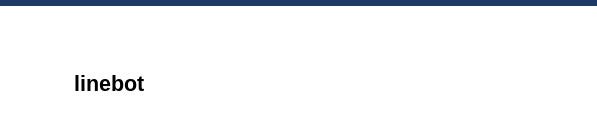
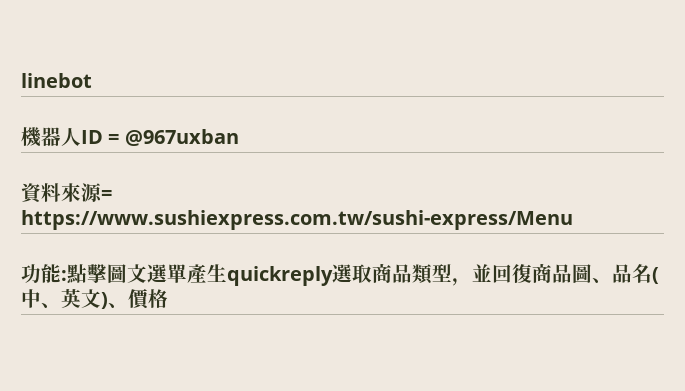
+ 機器人ID = @967uxban
+ 資料來源= https://www.sushiexpress.com.tw/sushi-express/Menu
+ 功能:點擊圖文選單產生quickreply選取商品類型，並回復商品圖、品名(中、英文)、價格

